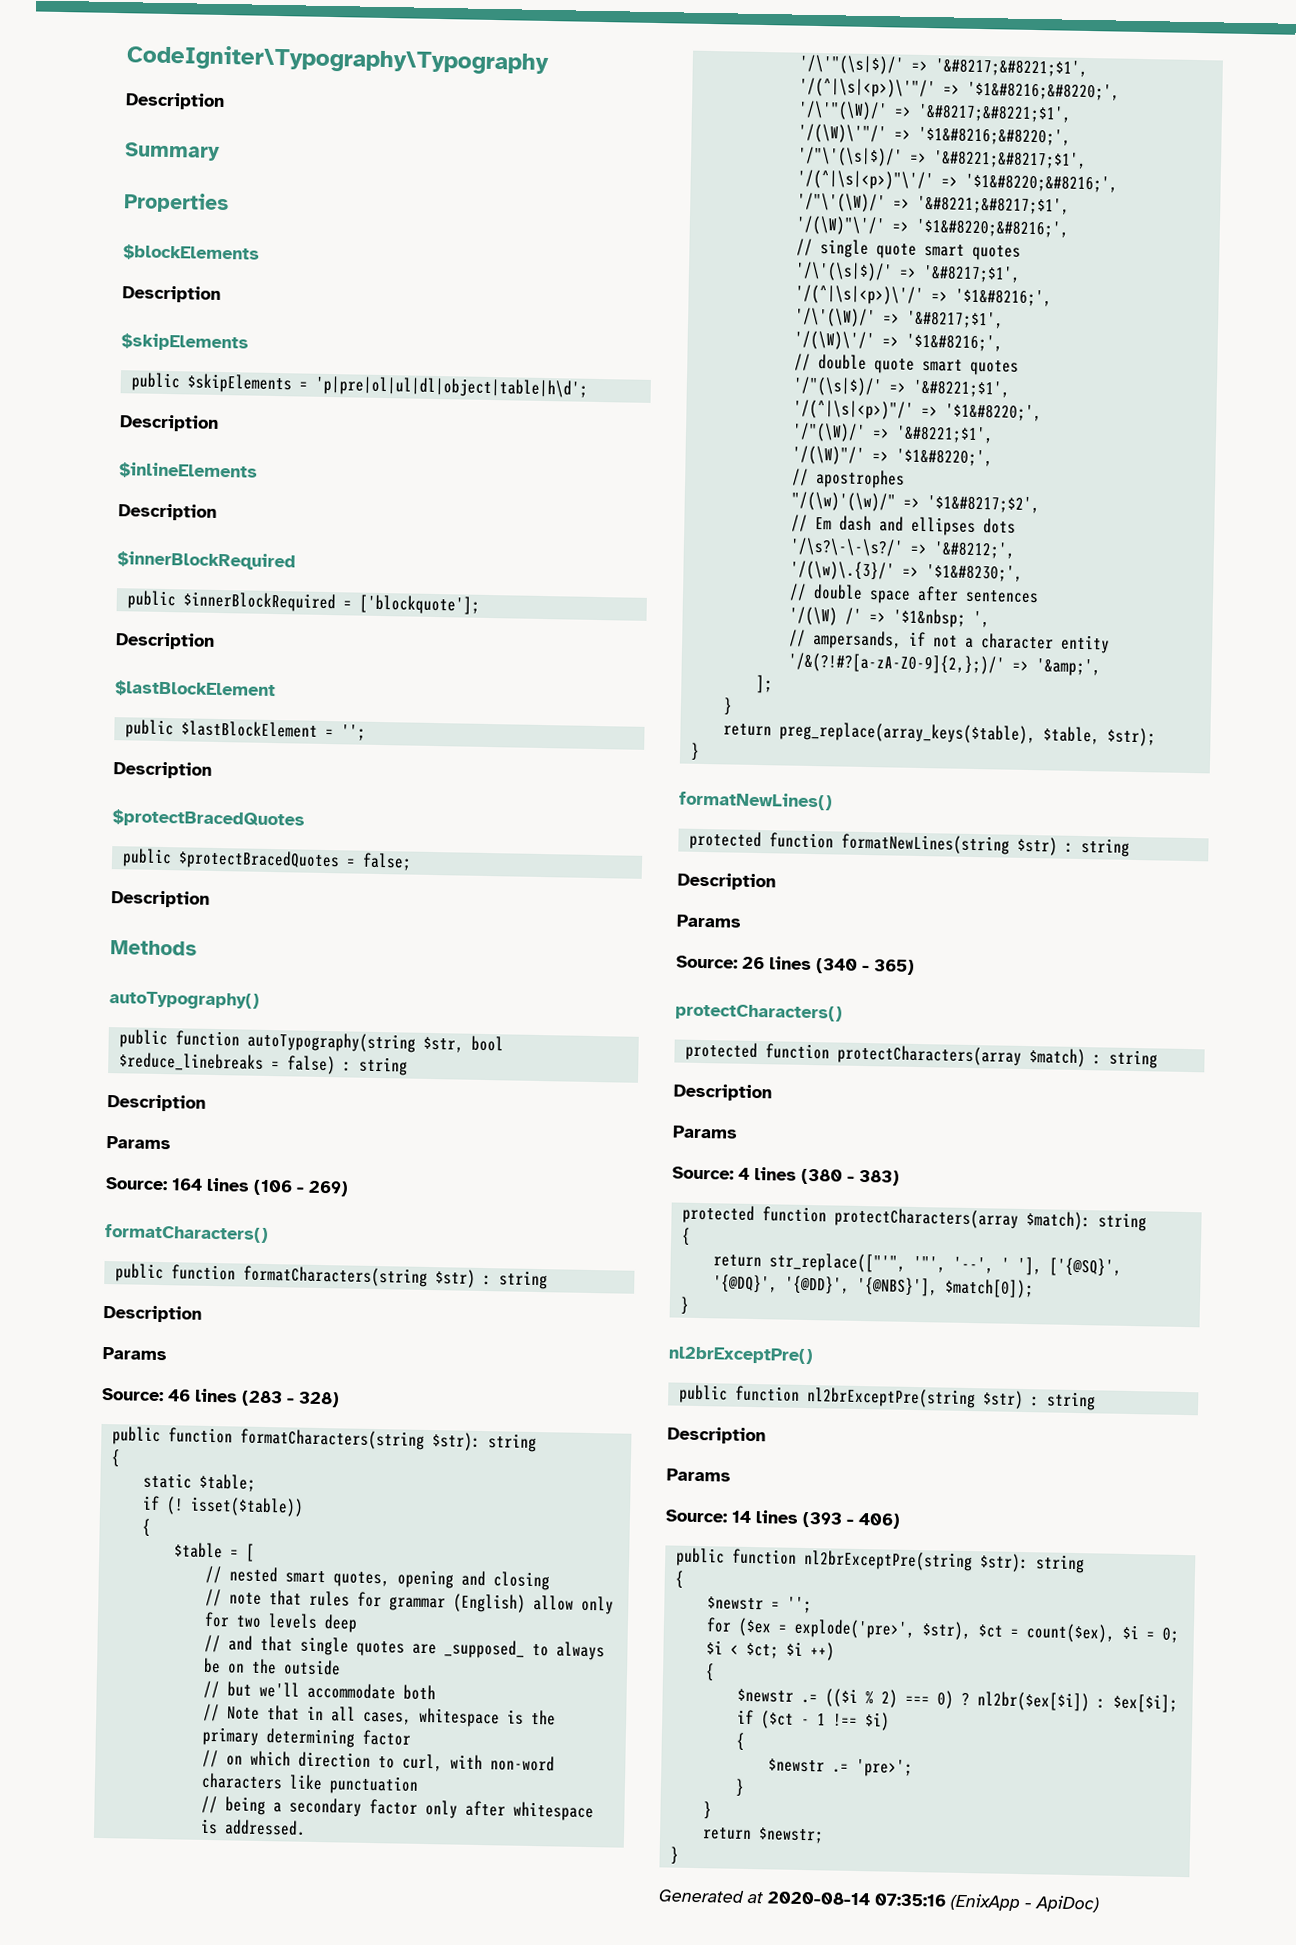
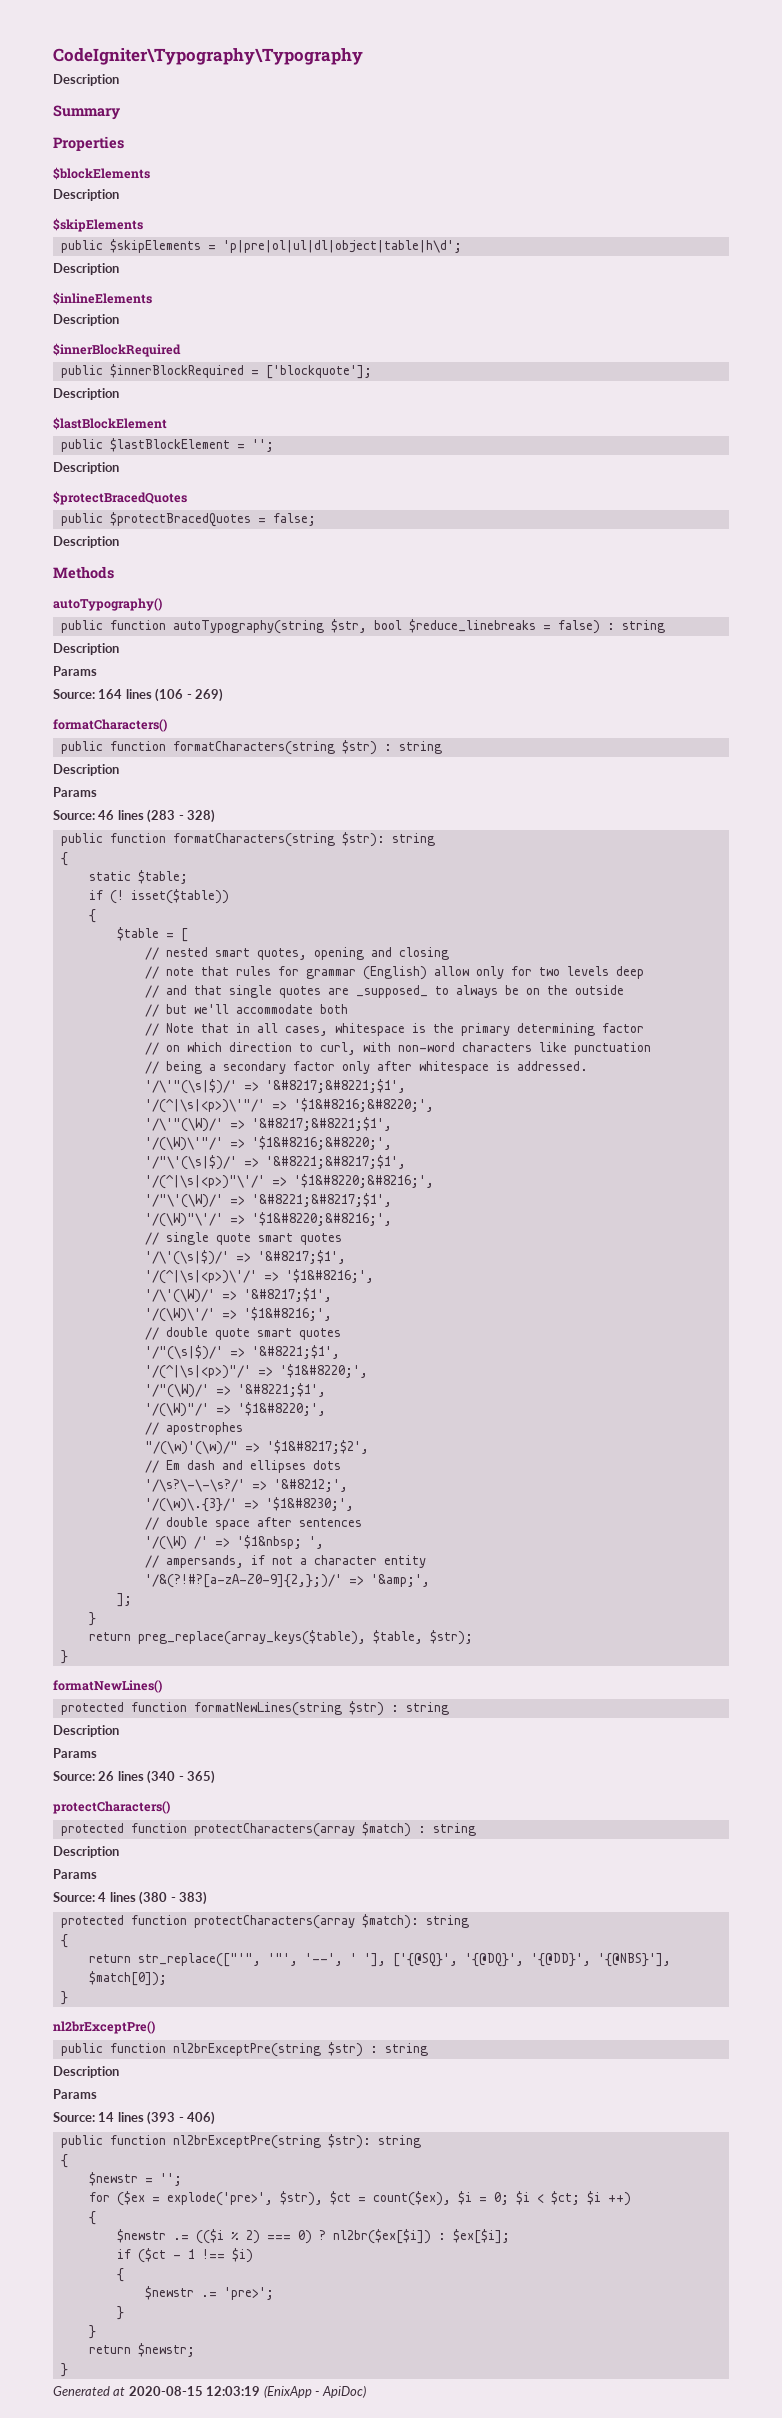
- Generated at 2020-08-14 07:35:16 (EnixApp - ApiDoc)
+ Generated at 2020-08-15 12:03:19 (EnixApp - ApiDoc)

